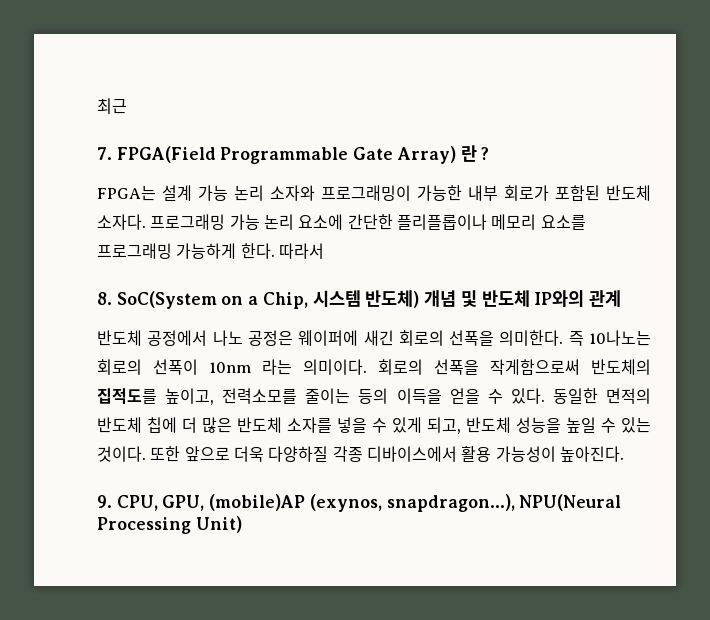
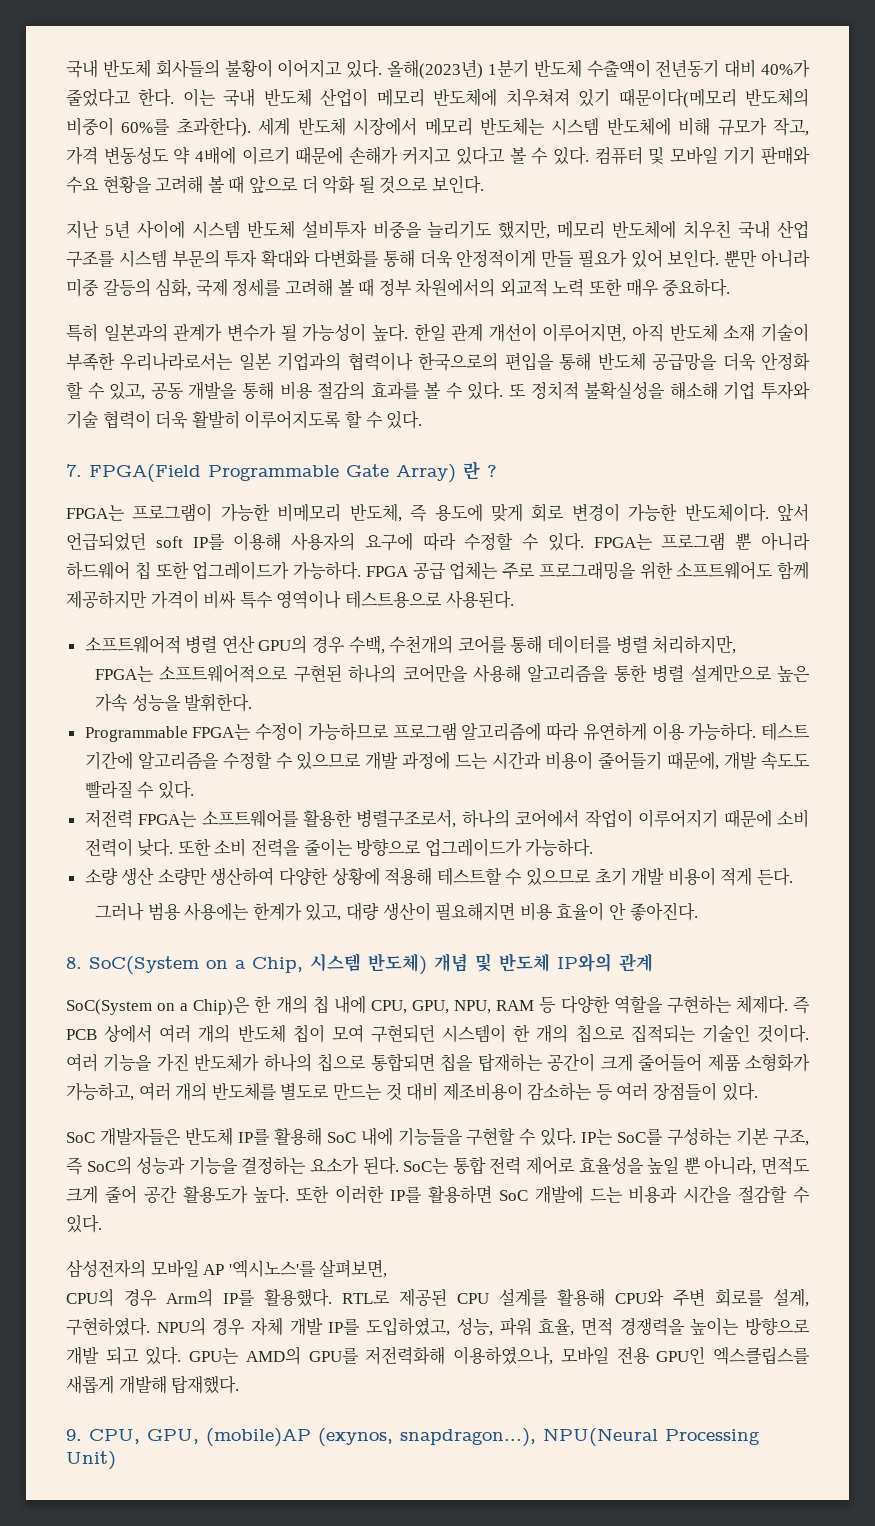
- 최근
+ 국내 반도체 회사들의 불황이 이어지고 있다. 올해(2023년) 1분기 반도체 수출액이 전년동기 대비 40%가 줄었다고 한다. 이는 국내 반도체 산업이 메모리 반도체에 치우쳐져 있기 때문이다(메모리 반도체의 비중이 60%를 초과한다). 세계 반도체 시장에서 메모리 반도체는 시스템 반도체에 비해 규모가 작고, 가격 변동성도 약 4배에 이르기 때문에 손해가 커지고 있다고 볼 수 있다. 컴퓨터 및 모바일 기기 판매와 수요 현황을 고려해 볼 때 앞으로 더 악화 될 것으로 보인다.
+ 지난 5년 사이에 시스템 반도체 설비투자 비중을 늘리기도 했지만, 메모리 반도체에 치우친 국내 산업 구조를 시스템 부문의 투자 확대와 다변화를 통해 더욱 안정적이게 만들 필요가 있어 보인다. 뿐만 아니라 미중 갈등의 심화, 국제 정세를 고려해 볼 때 정부 차원에서의 외교적 노력 또한 매우 중요하다.
+ 특히 일본과의 관계가 변수가 될 가능성이 높다. 한일 관계 개선이 이루어지면, 아직 반도체 소재 기술이 부족한 우리나라로서는 일본 기업과의 협력이나 한국으로의 편입을 통해 반도체 공급망을 더욱 안정화 할 수 있고, 공동 개발을 통해 비용 절감의 효과를 볼 수 있다. 또 정치적 불확실성을 해소해 기업 투자와 기술 협력이 더욱 활발히 이루어지도록 할 수 있다.
- FPGA는 설계 가능 논리 소자와 프로그래밍이 가능한 내부 회로가 포함된 반도체 소자다. 프로그래밍 가능 논리 요소에 간단한 플리플롭이나 메모리 요소를 프로그래밍 가능하게 한다. 따라서
+ FPGA는 프로그램이 가능한 비메모리 반도체, 즉 용도에 맞게 회로 변경이 가능한 반도체이다. 앞서 언급되었던 soft IP를 이용해 사용자의 요구에 따라 수정할 수 있다. FPGA는 프로그램 뿐 아니라 하드웨어 칩 또한 업그레이드가 가능하다. FPGA 공급 업체는 주로 프로그래밍을 위한 소프트웨어도 함께 제공하지만 가격이 비싸 특수 영역이나 테스트용으로 사용된다.
+ 소프트웨어적 병렬 연산 GPU의 경우 수백, 수천개의 코어를 통해 데이터를 병렬 처리하지만,
+ FPGA는 소프트웨어적으로 구현된 하나의 코어만을 사용해 알고리즘을 통한 병렬 설계만으로 높은 가속 성능을 발휘한다.
+ Programmable FPGA는 수정이 가능하므로 프로그램 알고리즘에 따라 유연하게 이용 가능하다. 테스트 기간에 알고리즘을 수정할 수 있으므로 개발 과정에 드는 시간과 비용이 줄어들기 때문에, 개발 속도도 빨라질 수 있다.
+ 저전력 FPGA는 소프트웨어를 활용한 병렬구조로서, 하나의 코어에서 작업이 이루어지기 때문에 소비 전력이 낮다. 또한 소비 전력을 줄이는 방향으로 업그레이드가 가능하다.
+ 소량 생산 소량만 생산하여 다양한 상황에 적용해 테스트할 수 있으므로 초기 개발 비용이 적게 든다.
+ 그러나 범용 사용에는 한계가 있고, 대량 생산이 필요해지면 비용 효율이 안 좋아진다.
- 반도체 공정에서 나노 공정은 웨이퍼에 새긴 회로의 선폭을 의미한다. 즉 10나노는 회로의 선폭이 10nm 라는 의미이다. 회로의 선폭을 작게함으로써 반도체의 집적도를 높이고, 전력소모를 줄이는 등의 이득을 얻을 수 있다. 동일한 면적의 반도체 칩에 더 많은 반도체 소자를 넣을 수 있게 되고, 반도체 성능을 높일 수 있는 것이다. 또한 앞으로 더욱 다양하질 각종 디바이스에서 활용 가능성이 높아진다.
+ SoC(System on a Chip)은 한 개의 칩 내에 CPU, GPU, NPU, RAM 등 다양한 역할을 구현하는 체제다. 즉 PCB 상에서 여러 개의 반도체 칩이 모여 구현되던 시스템이 한 개의 칩으로 집적되는 기술인 것이다. 여러 기능을 가진 반도체가 하나의 칩으로 통합되면 칩을 탑재하는 공간이 크게 줄어들어 제품 소형화가 가능하고, 여러 개의 반도체를 별도로 만드는 것 대비 제조비용이 감소하는 등 여러 장점들이 있다.
+ SoC 개발자들은 반도체 IP를 활용해 SoC 내에 기능들을 구현할 수 있다. IP는 SoC를 구성하는 기본 구조, 즉 SoC의 성능과 기능을 결정하는 요소가 된다. SoC는 통합 전력 제어로 효율성을 높일 뿐 아니라, 면적도 크게 줄어 공간 활용도가 높다. 또한 이러한 IP를 활용하면 SoC 개발에 드는 비용과 시간을 절감할 수 있다.
+ 삼성전자의 모바일 AP '엑시노스'를 살펴보면,
+ CPU의 경우 Arm의 IP를 활용했다. RTL로 제공된 CPU 설계를 활용해 CPU와 주변 회로를 설계, 구현하였다. NPU의 경우 자체 개발 IP를 도입하였고, 성능, 파워 효율, 면적 경쟁력을 높이는 방향으로 개발 되고 있다. GPU는 AMD의 GPU를 저전력화해 이용하였으나, 모바일 전용 GPU인 엑스클립스를 새롭게 개발해 탑재했다.

